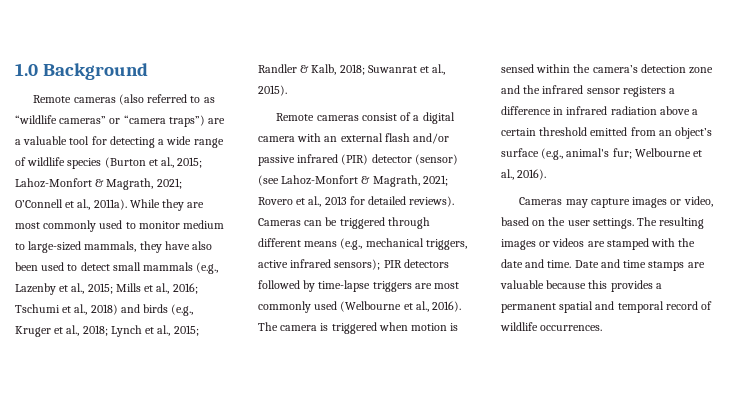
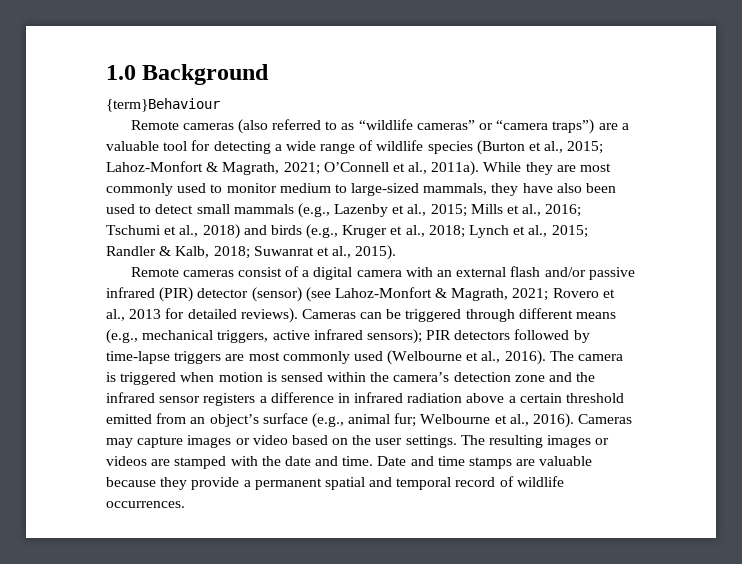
+ {term}Behaviour
- The camera is triggered when motion is sensed within the camera’s detection zone and the infrared sensor registers a difference in infrared radiation above a certain threshold emitted from an object’s surface (e.g., animal's fur; Welbourne et al., 2016).
- Cameras may capture images or video, based on the user settings.
+ The camera is triggered when motion is sensed within the camera’s detection zone and the infrared sensor registers a difference in infrared radiation above a certain threshold emitted from an object’s surface (e.g., animal fur; Welbourne et al., 2016). Cameras may capture images or video based on the user settings.
- Date and time stamps are valuable because this provides a permanent spatial and temporal record of wildlife occurrences.
+ Date and time stamps are valuable because they provide a permanent spatial and temporal record of wildlife occurrences.

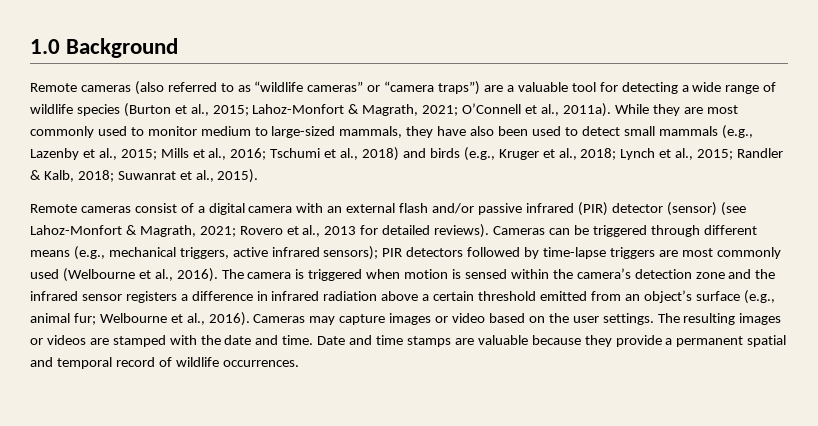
- {term}Behaviour

